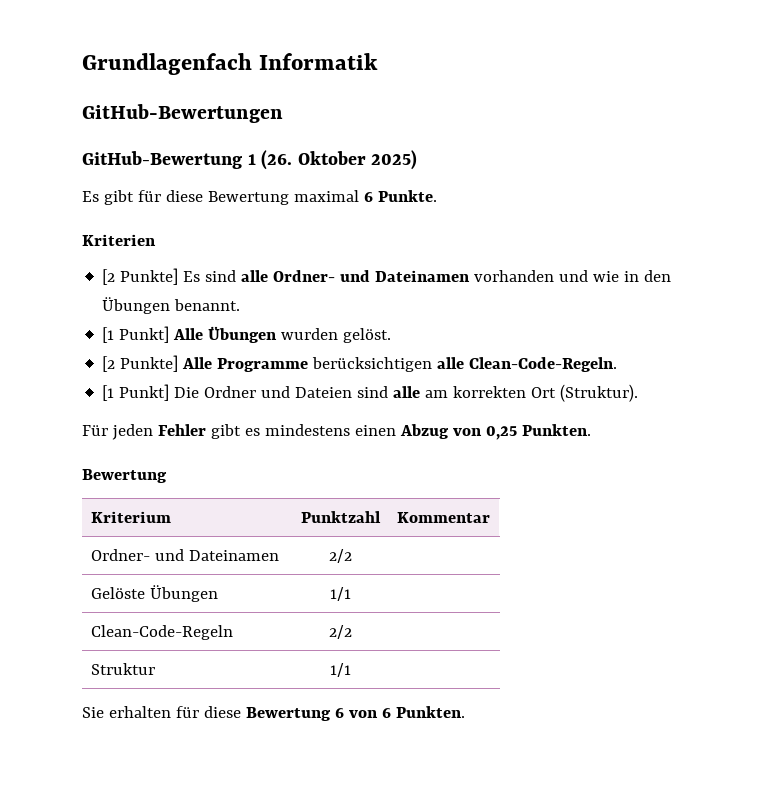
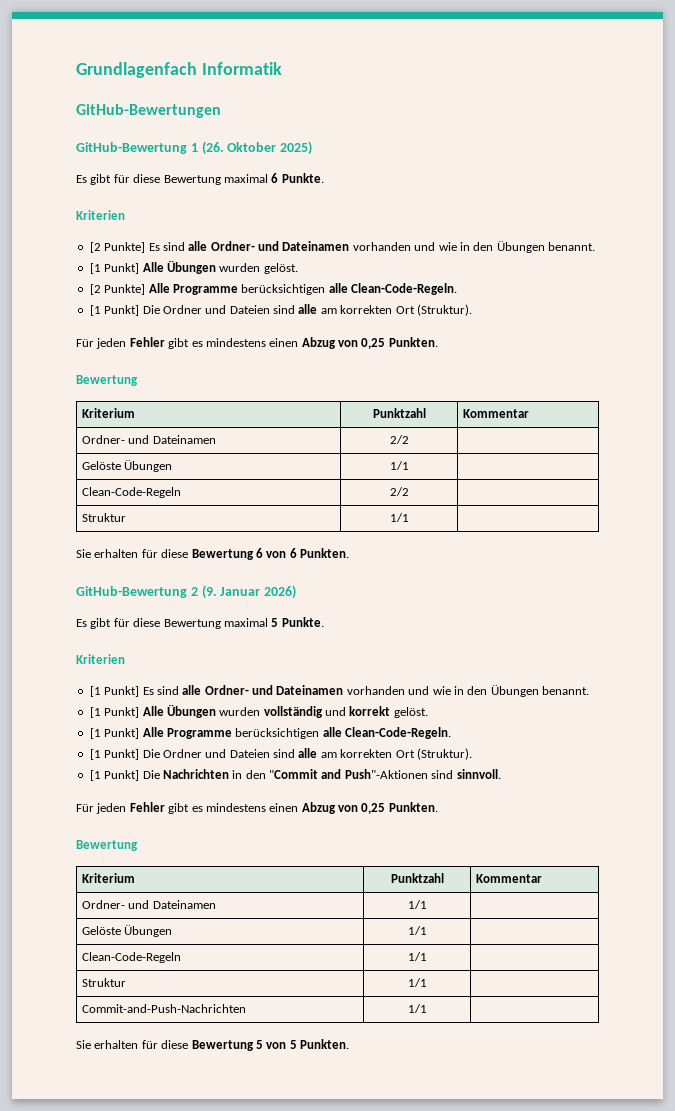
+ GitHub-Bewertung 2 (9. Januar 2026)
+ Es gibt für diese Bewertung maximal 5 Punkte.
+ Kriterien
+ [1 Punkt] Es sind alle Ordner- und Dateinamen vorhanden und wie in den Übungen benannt.
+ [1 Punkt] Alle Übungen wurden vollständig und korrekt gelöst.
+ [1 Punkt] Alle Programme berücksichtigen alle Clean-Code-Regeln.
+ [1 Punkt] Die Ordner und Dateien sind alle am korrekten Ort (Struktur).
+ [1 Punkt] Die Nachrichten in den "Commit and Push"-Aktionen sind sinnvoll.
+ Für jeden Fehler gibt es mindestens einen Abzug von 0,25 Punkten.
+ Bewertung
+ Kriterium | Punktzahl | Kommentar
+ Ordner- und Dateinamen | 1/1 |
+ Gelöste Übungen | 1/1 |
+ Clean-Code-Regeln | 1/1 |
+ Struktur | 1/1 |
+ Commit-and-Push-Nachrichten | 1/1 |
+ Sie erhalten für diese Bewertung 5 von 5 Punkten.

